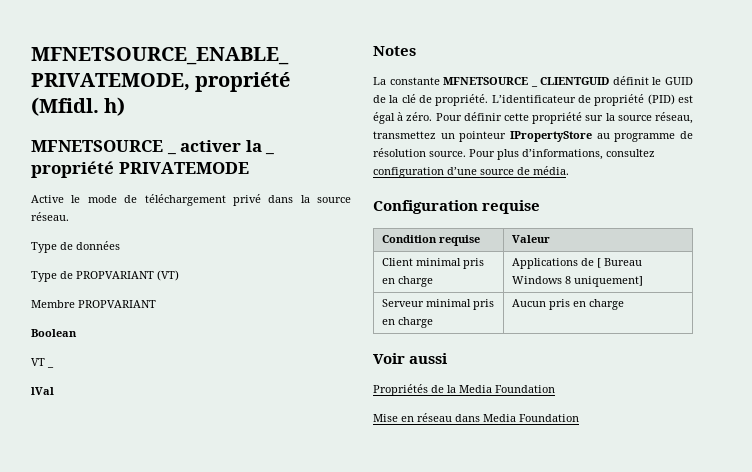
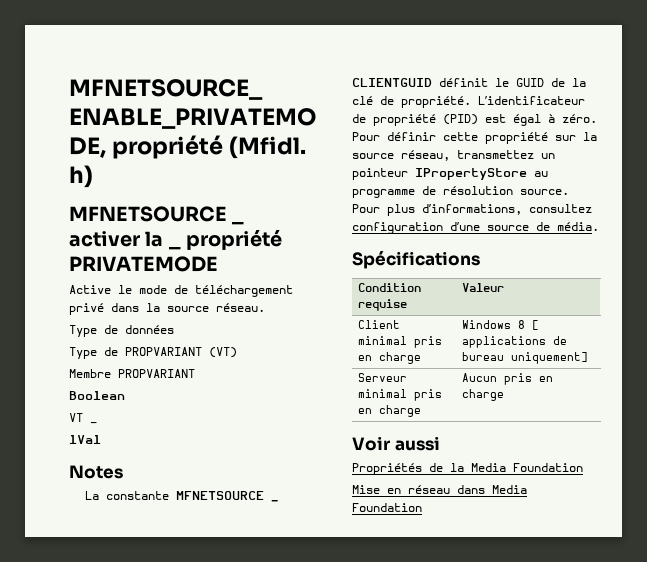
- Configuration requise
+ Spécifications
- Client minimal pris en charge | Applications de [ Bureau Windows 8 uniquement]
+ Client minimal pris en charge | Windows 8 [ applications de bureau uniquement]

